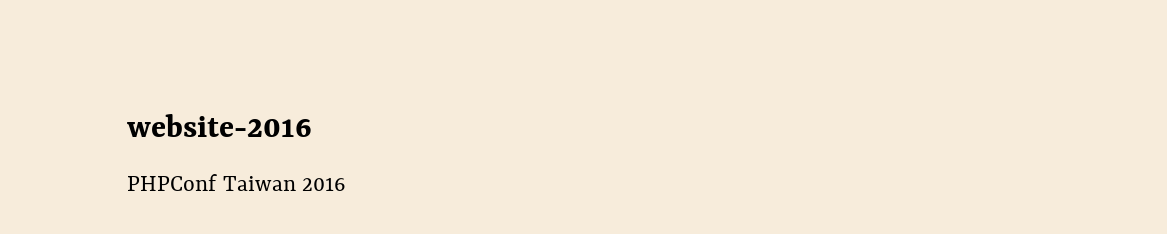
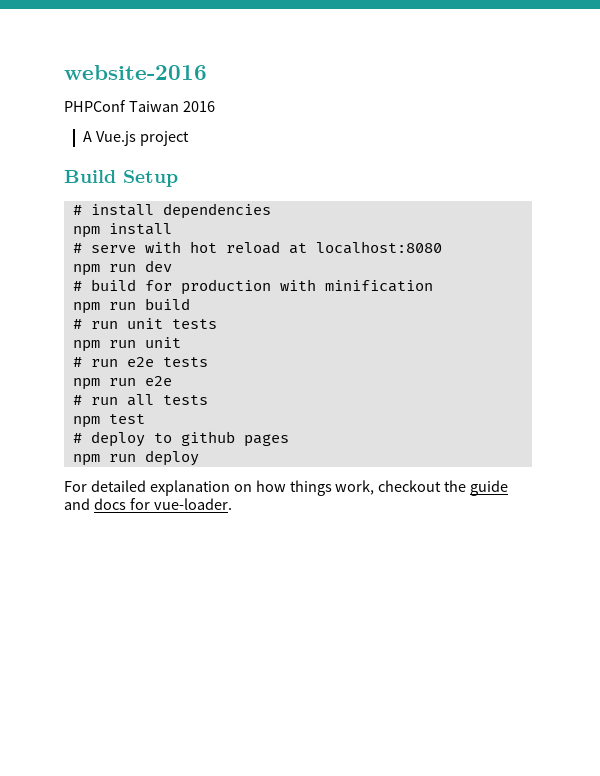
+ A Vue.js project
+ Build Setup
+ # install dependencies
+ npm install
+ # serve with hot reload at localhost:8080
+ npm run dev
+ # build for production with minification
+ npm run build
+ # run unit tests
+ npm run unit
+ # run e2e tests
+ npm run e2e
+ # run all tests
+ npm test
+ # deploy to github pages
+ npm run deploy
+ For detailed explanation on how things work, checkout the guide and docs for vue-loader.

